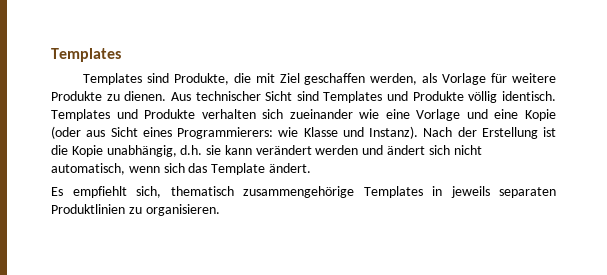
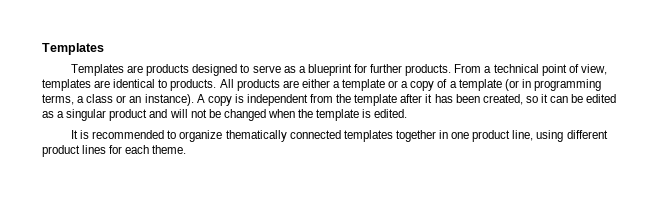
- Templates sind Produkte, die mit Ziel geschaffen werden, als Vorlage für weitere Produkte zu dienen. Aus technischer Sicht sind Templates und Produkte völlig identisch. Templates und Produkte verhalten sich zueinander wie eine Vorlage und eine Kopie (oder aus Sicht eines Programmierers: wie Klasse und Instanz). Nach der Erstellung ist die Kopie unabhängig, d.h. sie kann verändert werden und ändert sich nicht automatisch, wenn sich das Template ändert.
- Es empfiehlt sich, thematisch zusammengehörige Templates in jeweils separaten Produktlinien zu organisieren.
+ Templates are products designed to serve as a blueprint for further products. From a technical point of view, templates are identical to products. All products are either a template or a copy of a template (or in programming terms, a class or an instance). A copy is independent from the template after it has been created, so it can be edited as a singular product and will not be changed when the template is edited.
+ It is recommended to organize thematically connected templates together in one product line, using different product lines for each theme.

